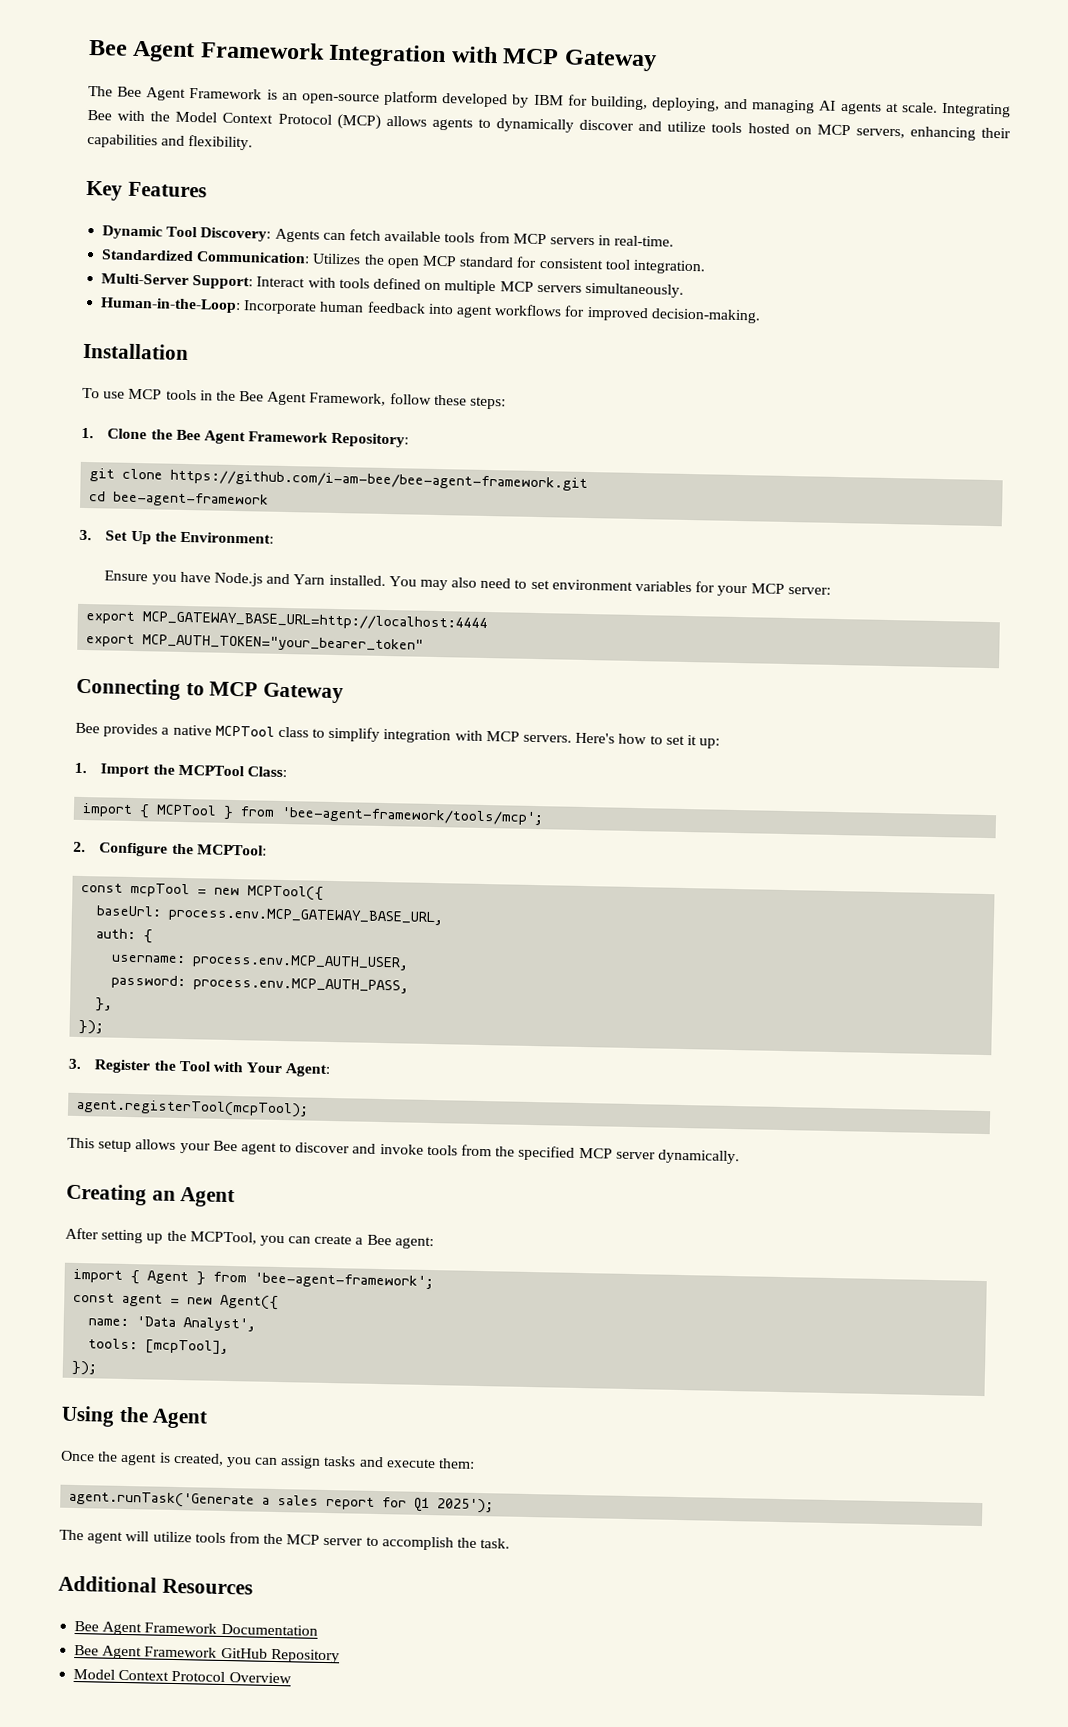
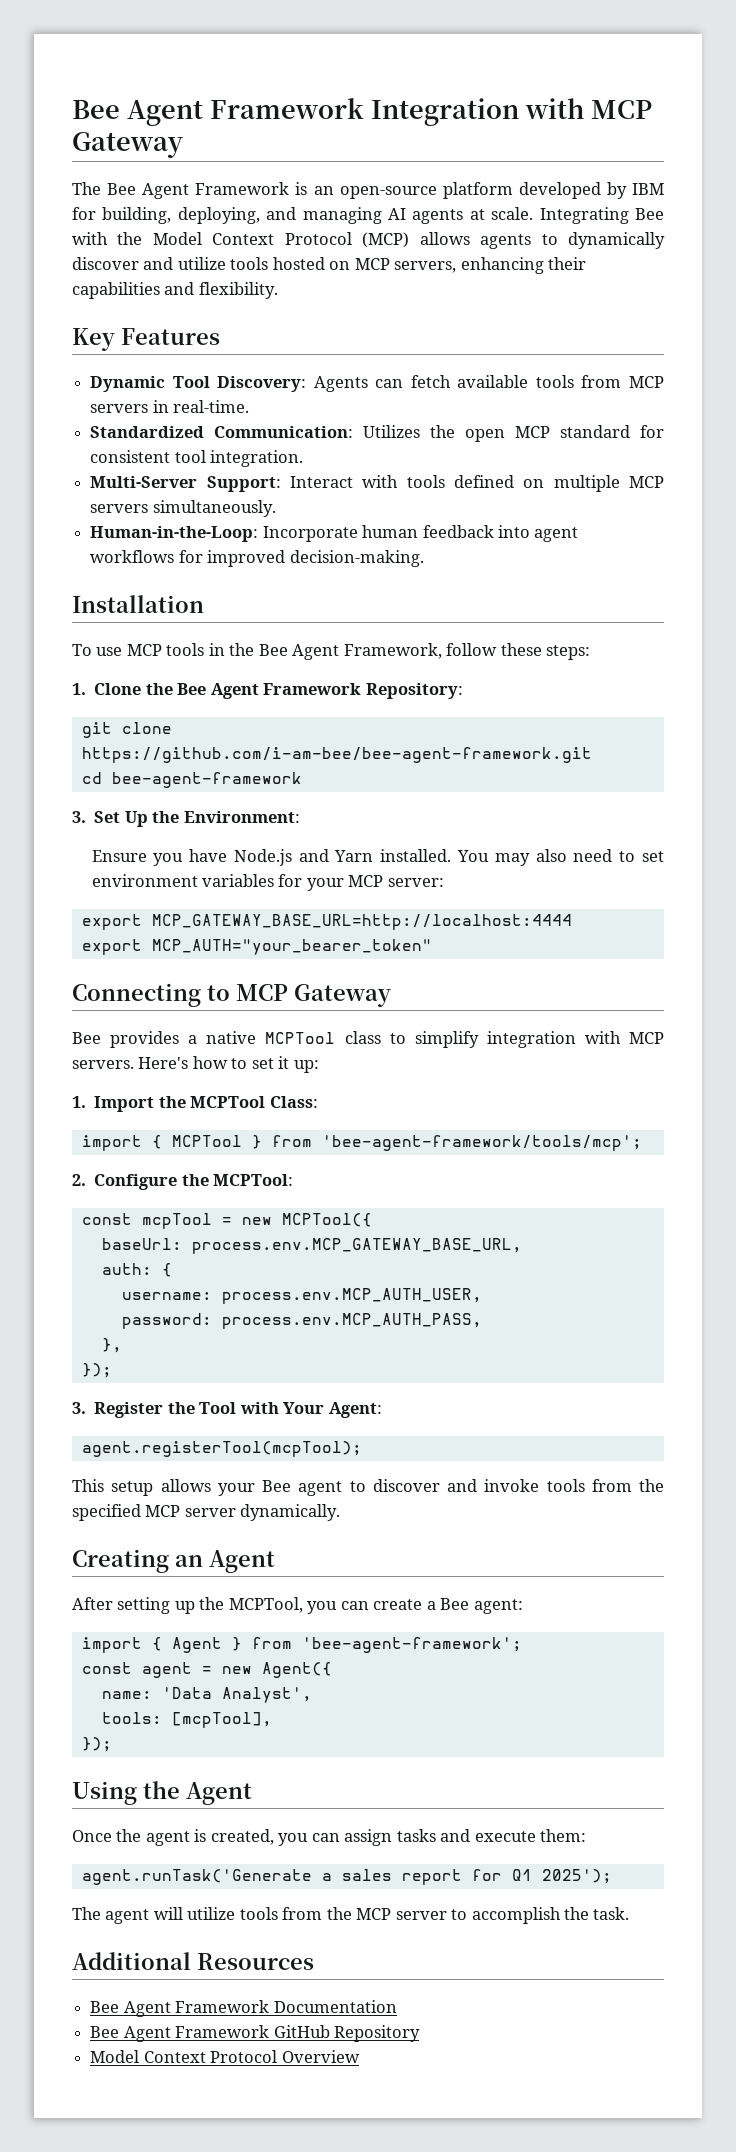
- export MCP_AUTH_TOKEN="your_bearer_token"
+ export MCP_AUTH="your_bearer_token"

